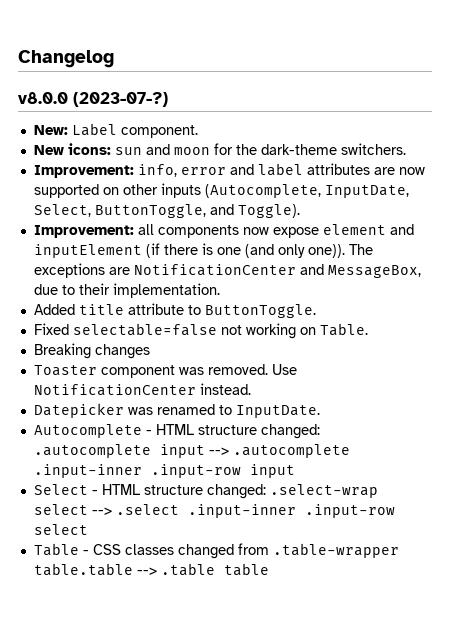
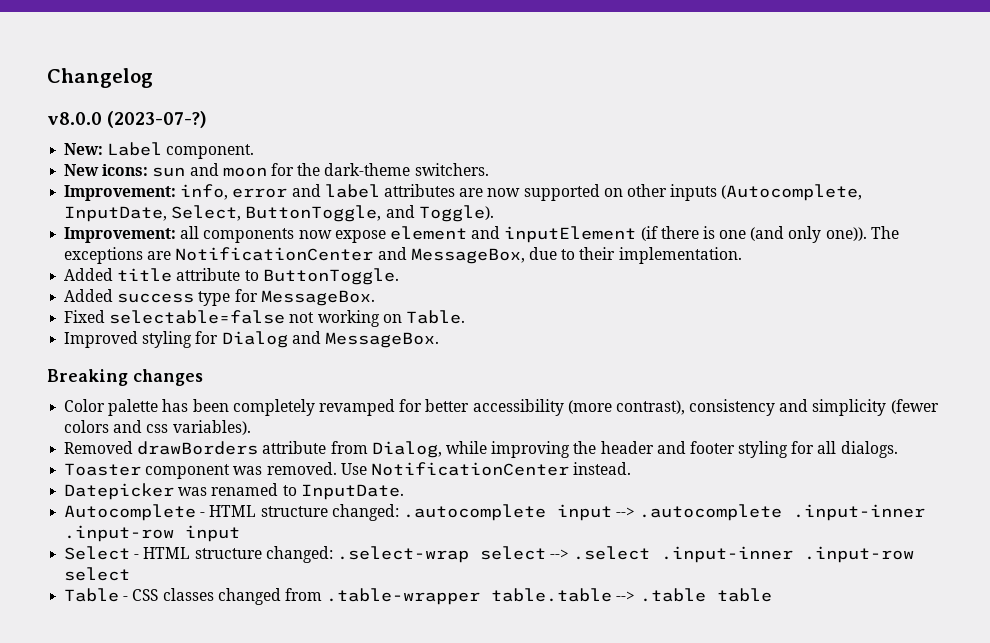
+ Added success type for MessageBox.
+ Improved styling for Dialog and MessageBox.
  Breaking changes
+ Color palette has been completely revamped for better accessibility (more contrast), consistency and simplicity (fewer colors and css variables).
+ Removed drawBorders attribute from Dialog, while improving the header and footer styling for all dialogs.

